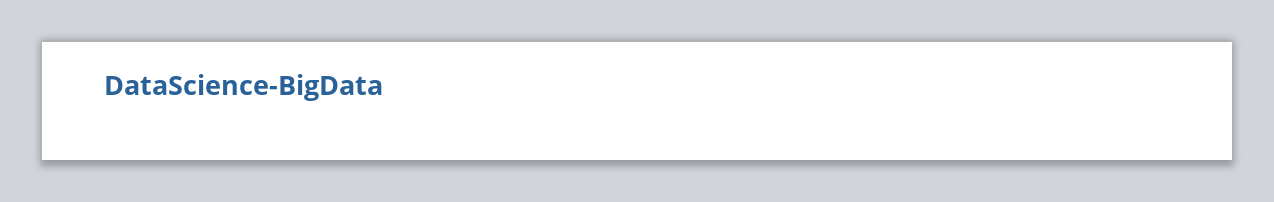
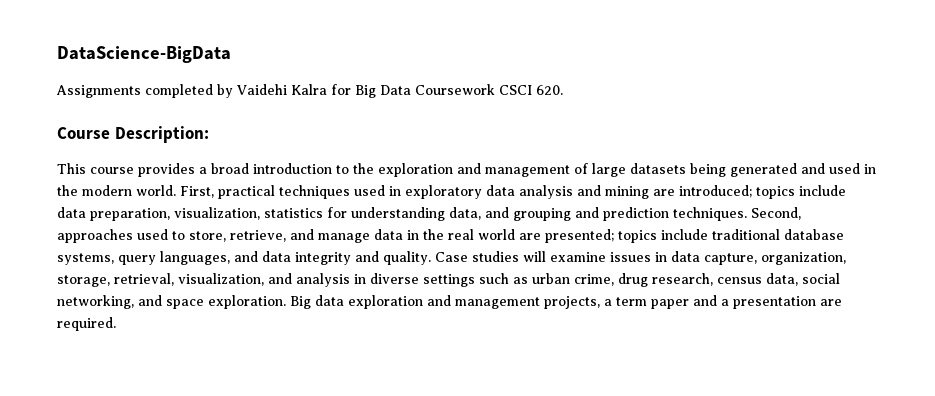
+ Assignments completed by Vaidehi Kalra for Big Data Coursework CSCI 620.
+ Course Description:
+ This course provides a broad introduction to the exploration and management of large datasets being generated and used in the modern world. First, practical techniques used in exploratory data analysis and mining are introduced; topics include data preparation, visualization, statistics for understanding data, and grouping and prediction techniques. Second, approaches used to store, retrieve, and manage data in the real world are presented; topics include traditional database systems, query languages, and data integrity and quality. Case studies will examine issues in data capture, organization, storage, retrieval, visualization, and analysis in diverse settings such as urban crime, drug research, census data, social networking, and space exploration. Big data exploration and management projects, a term paper and a presentation are required.

